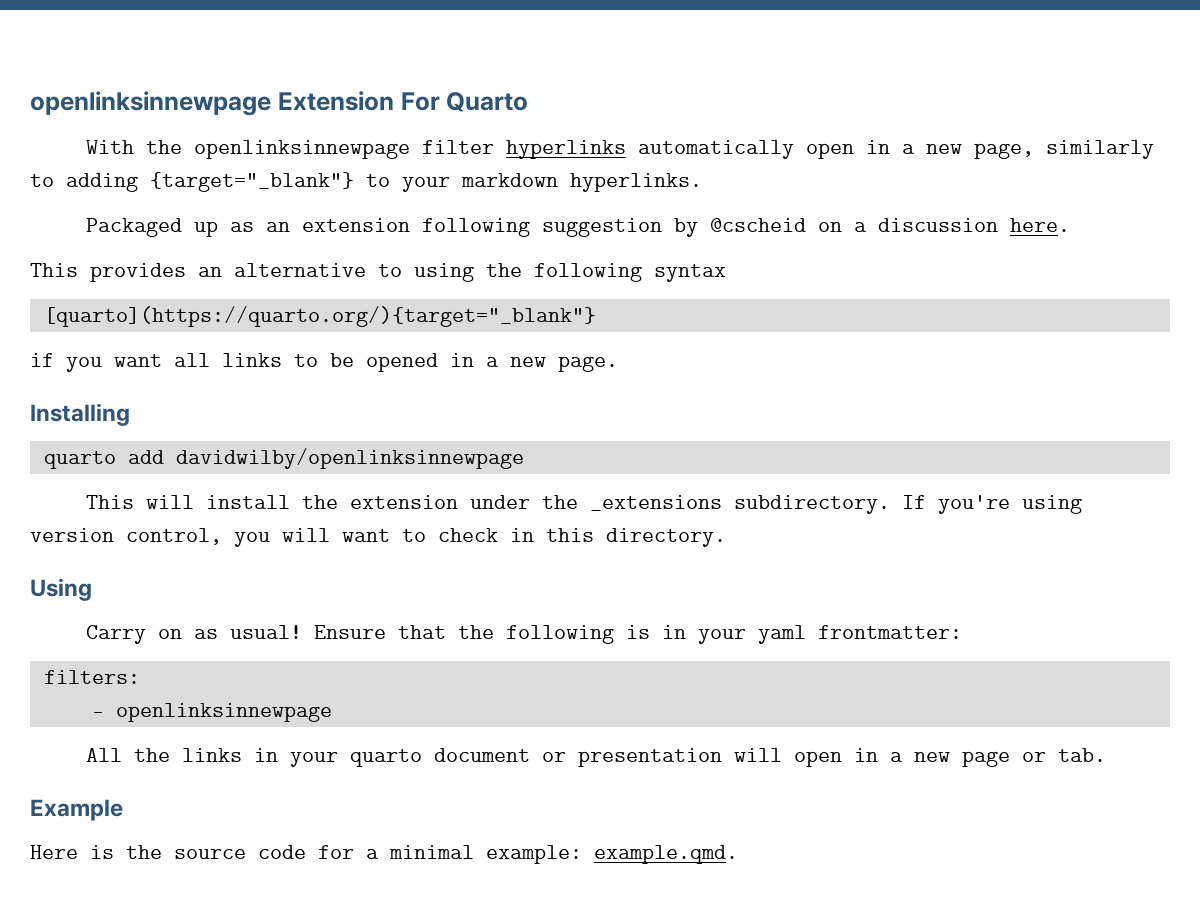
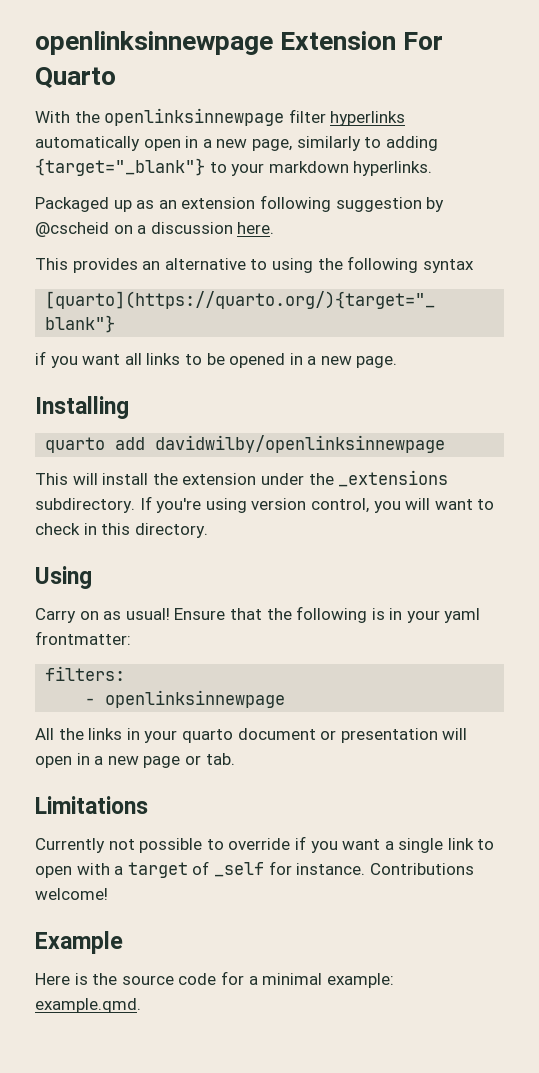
+ Limitations
+ Currently not possible to override if you want a single link to open with a target of _self for instance. Contributions welcome!

